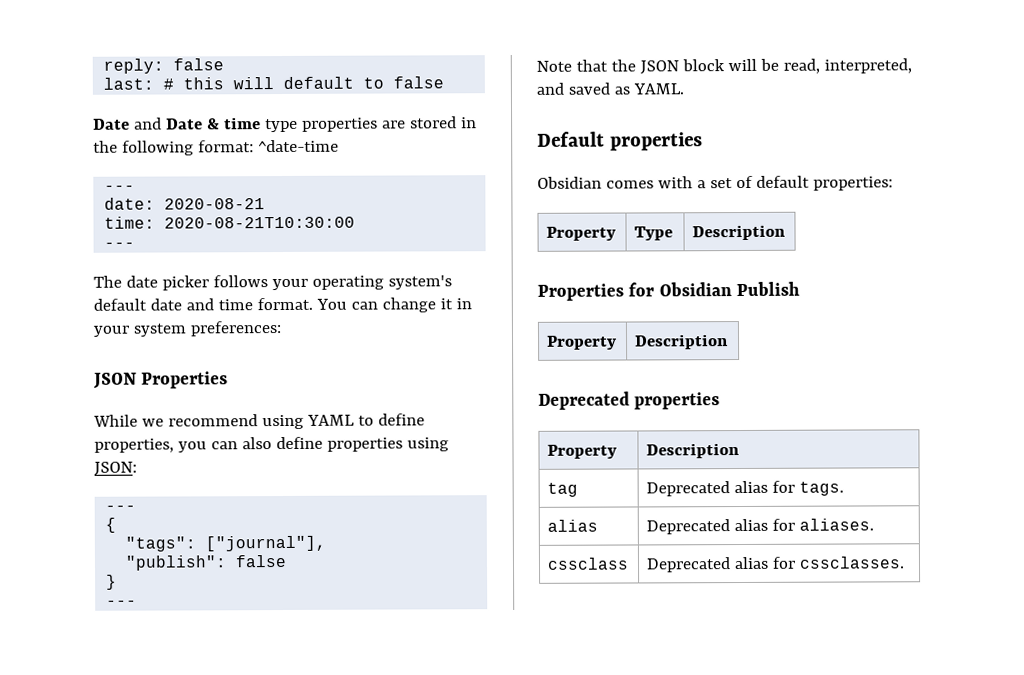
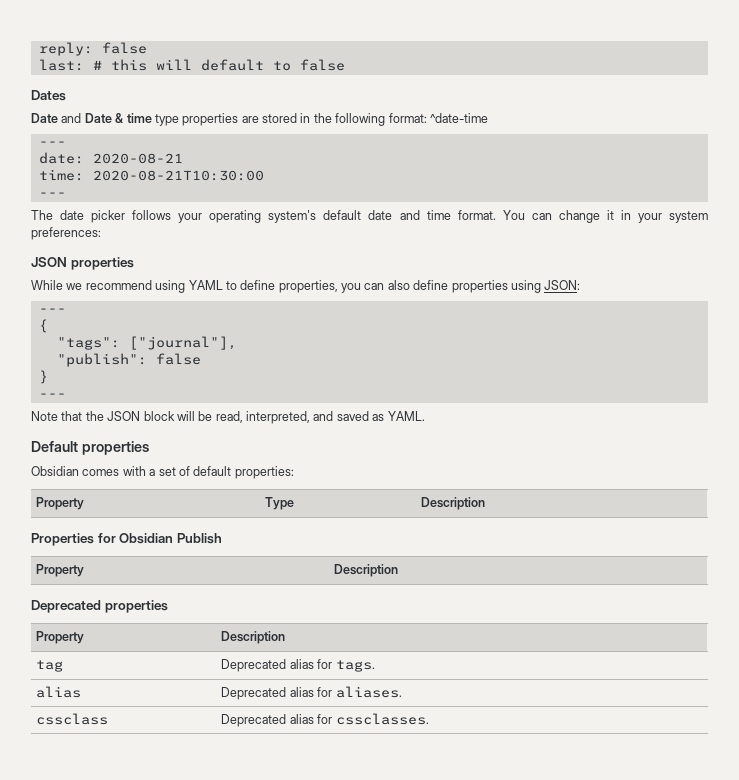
+ Dates
- JSON Properties
+ JSON properties

